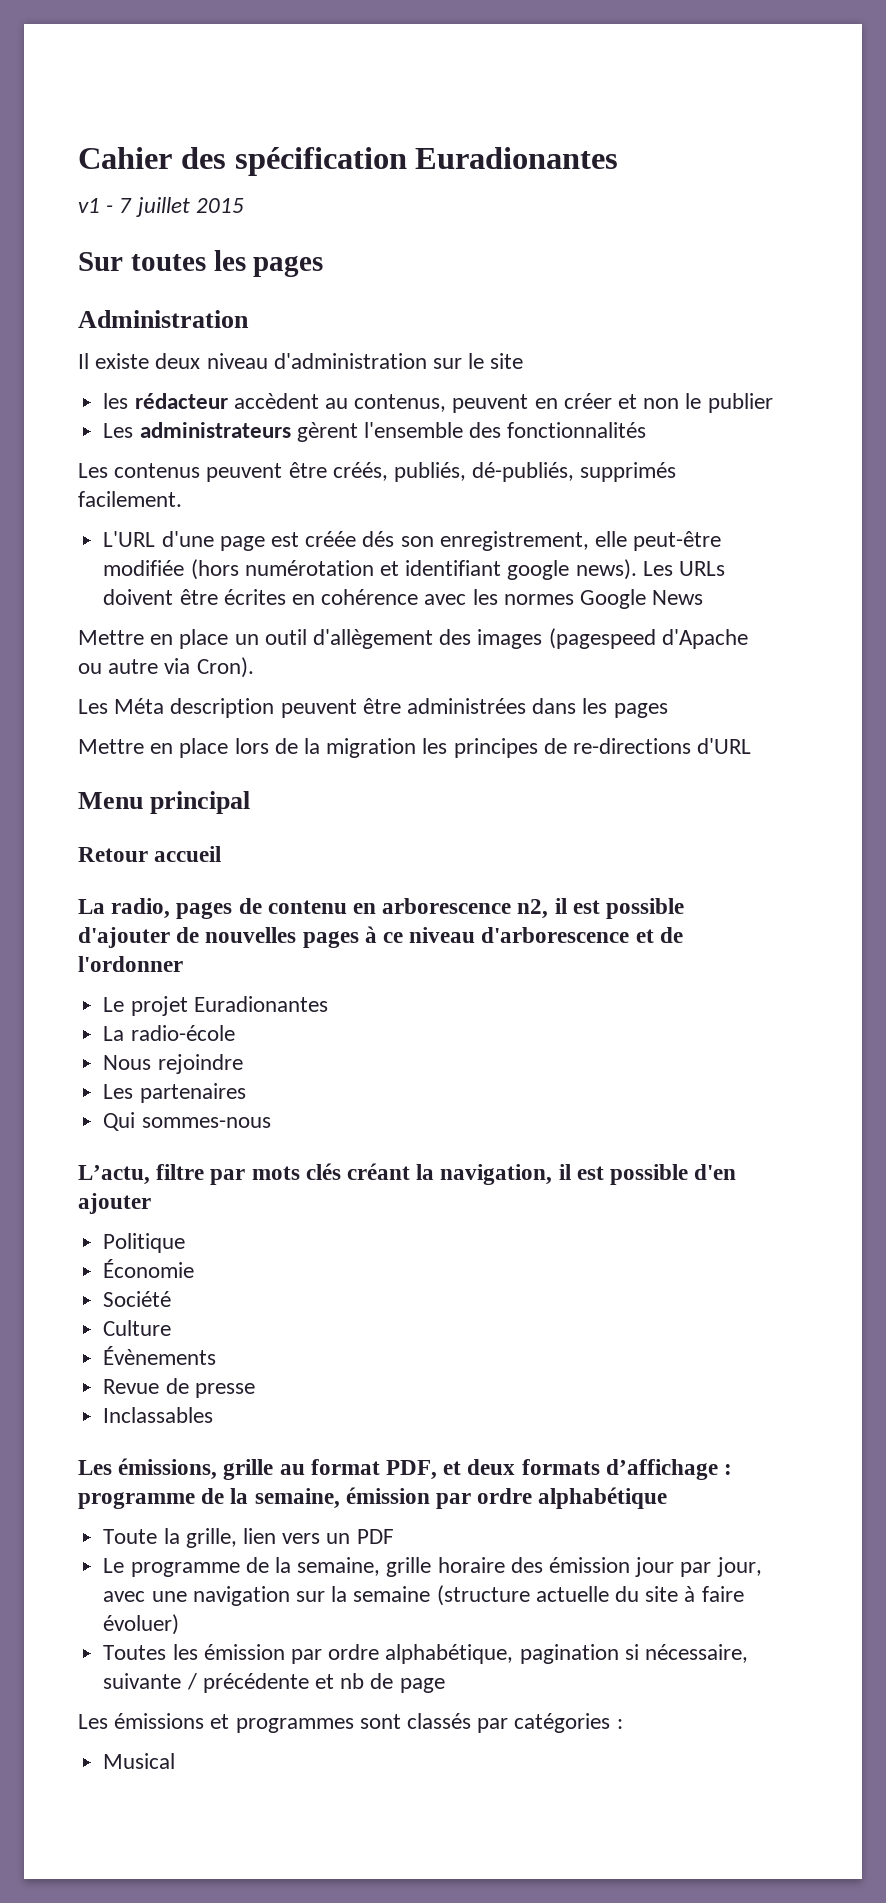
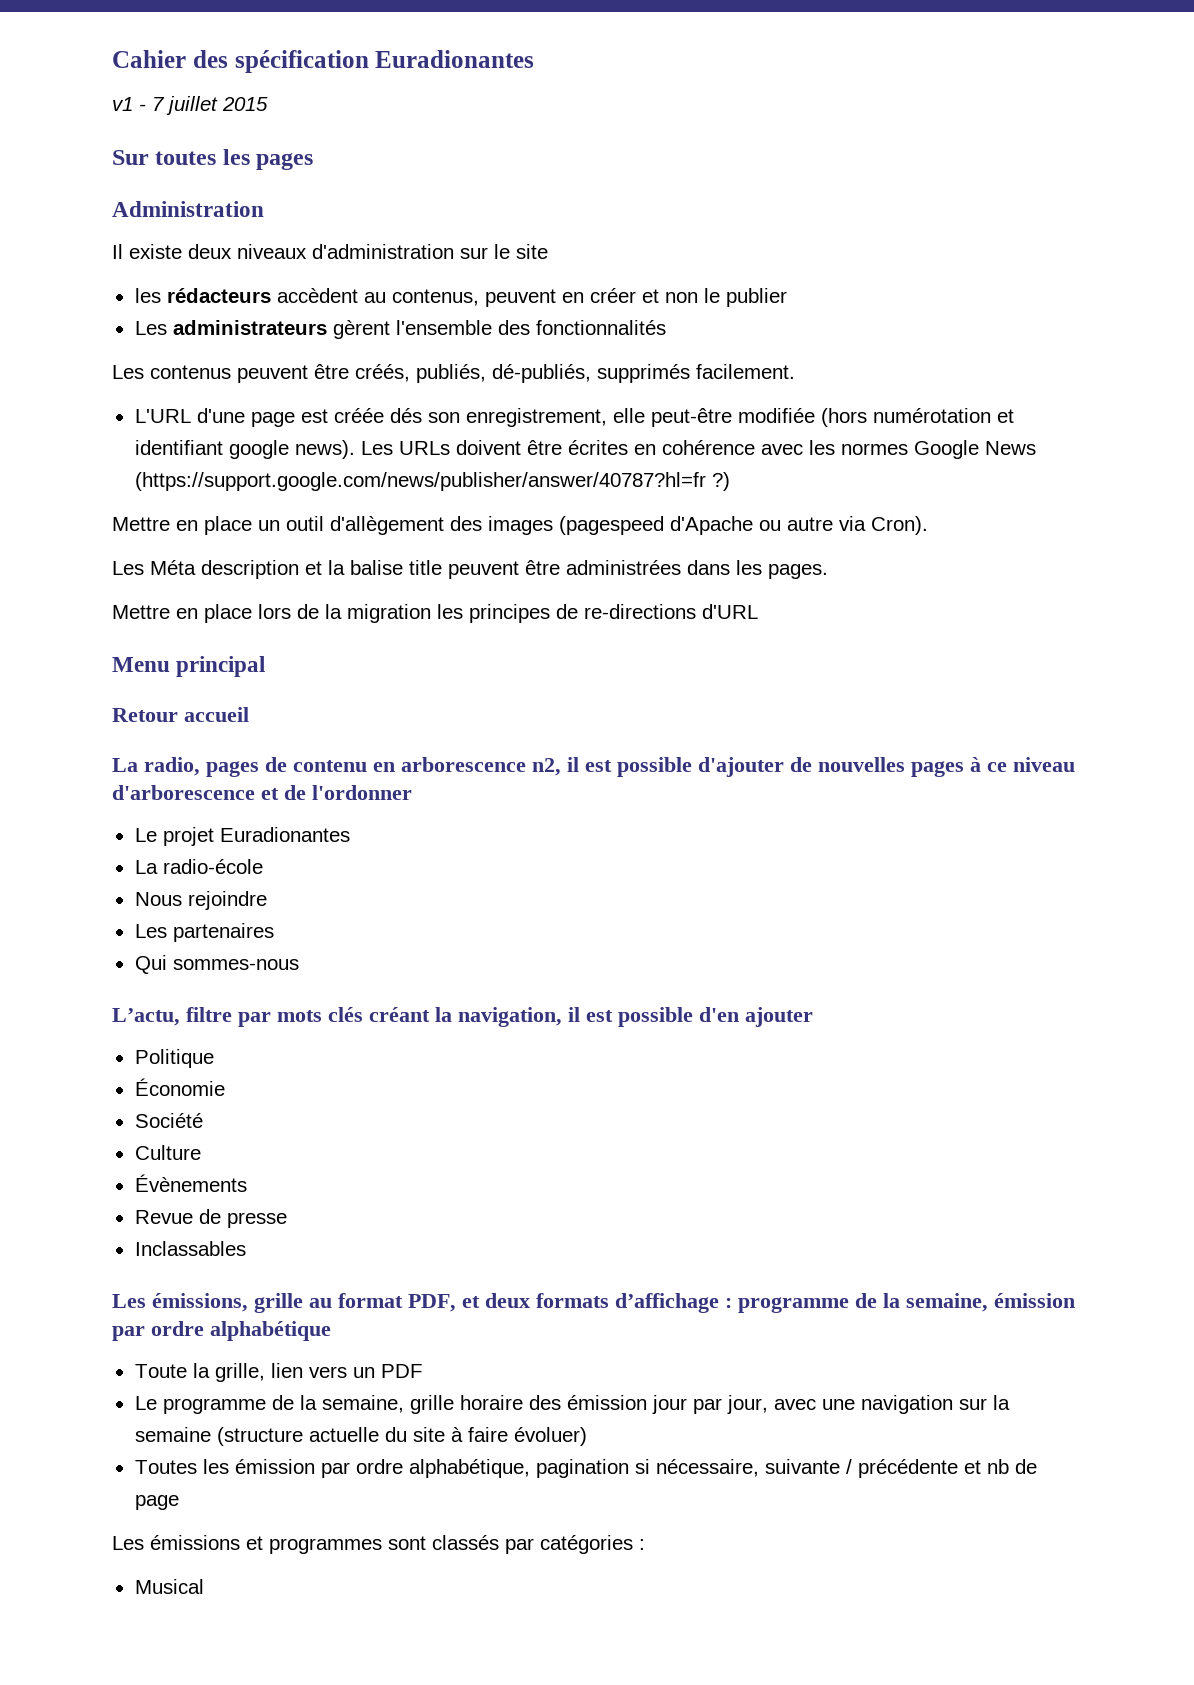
- Il existe deux niveau d'administration sur le site
+ Il existe deux niveaux d'administration sur le site
- les rédacteur accèdent au contenus, peuvent en créer et non le publier
+ les rédacteurs accèdent au contenus, peuvent en créer et non le publier
- Les URLs doivent être écrites en cohérence avec les normes Google News
+ Les URLs doivent être écrites en cohérence avec les normes Google News (https://support.google.com/news/publisher/answer/40787?hl=fr ?)
- Les Méta description peuvent être administrées dans les pages
+ Les Méta description et la balise title peuvent être administrées dans les pages.

